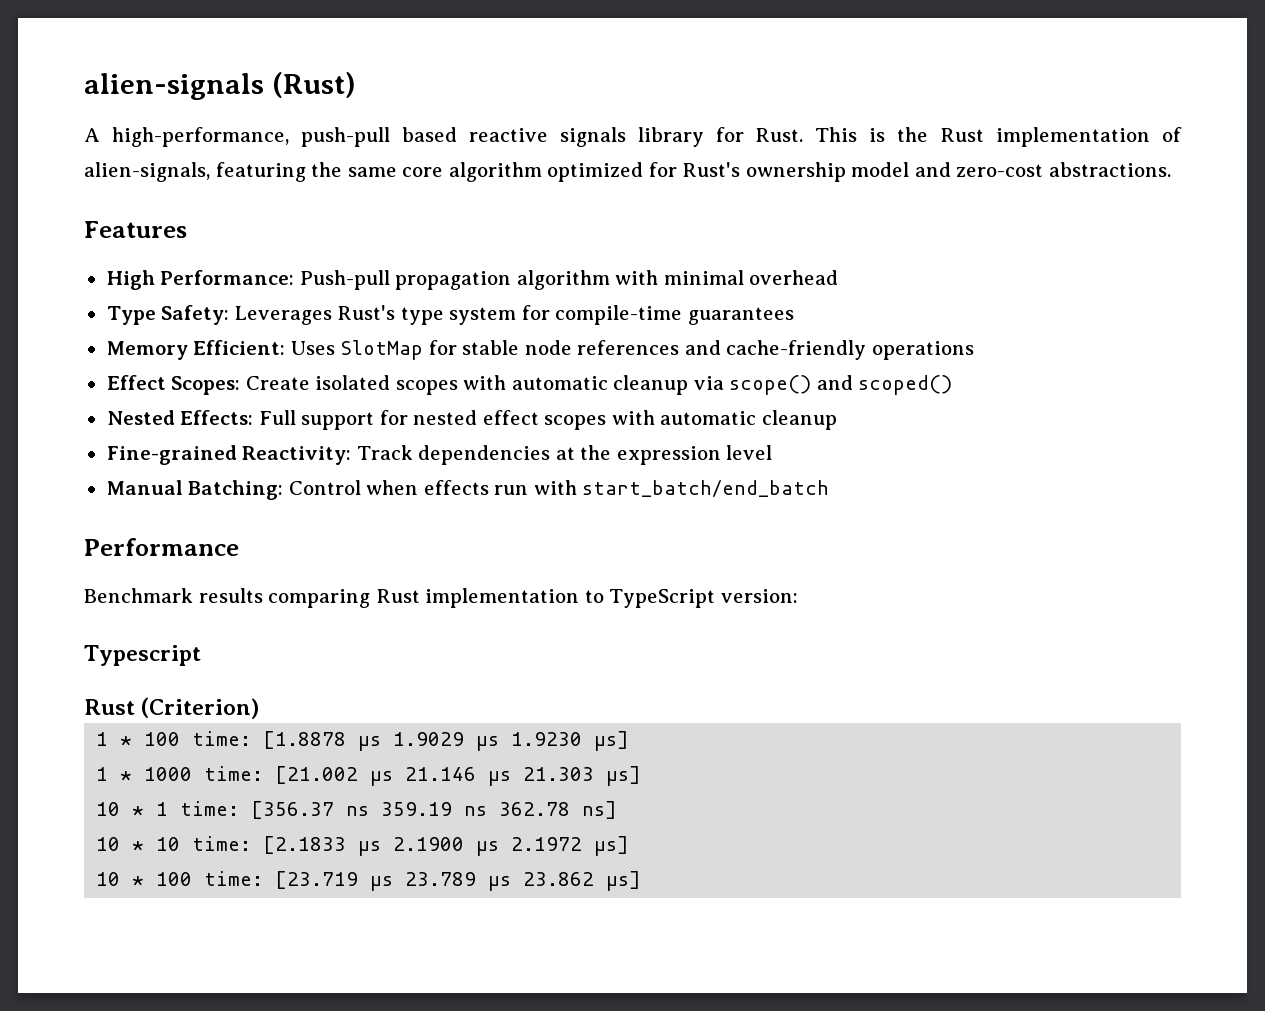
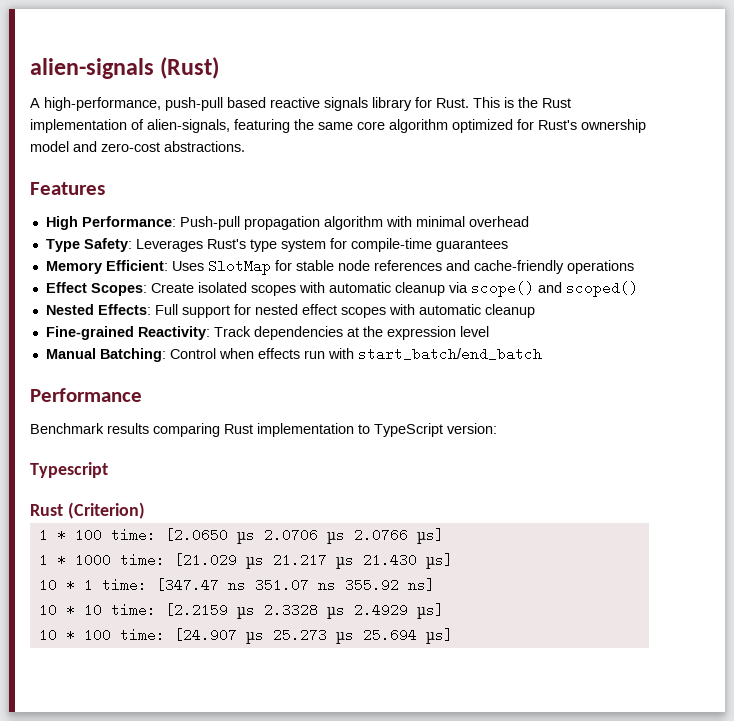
- 1 * 100 time: [1.8878 µs 1.9029 µs 1.9230 µs]
+ 1 * 100 time: [2.0650 µs 2.0706 µs 2.0766 µs]
- 1 * 1000 time: [21.002 µs 21.146 µs 21.303 µs]
+ 1 * 1000 time: [21.029 µs 21.217 µs 21.430 µs]
- 10 * 1 time: [356.37 ns 359.19 ns 362.78 ns]
+ 10 * 1 time: [347.47 ns 351.07 ns 355.92 ns]
- 10 * 10 time: [2.1833 µs 2.1900 µs 2.1972 µs]
+ 10 * 10 time: [2.2159 µs 2.3328 µs 2.4929 µs]
- 10 * 100 time: [23.719 µs 23.789 µs 23.862 µs]
+ 10 * 100 time: [24.907 µs 25.273 µs 25.694 µs]

